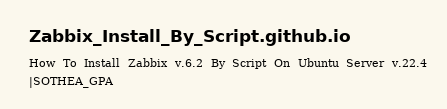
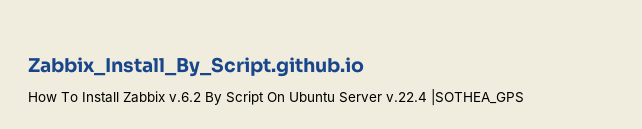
- How To Install Zabbix v.6.2 By Script On Ubuntu Server v.22.4 |SOTHEA_GPA
+ How To Install Zabbix v.6.2 By Script On Ubuntu Server v.22.4 |SOTHEA_GPS

